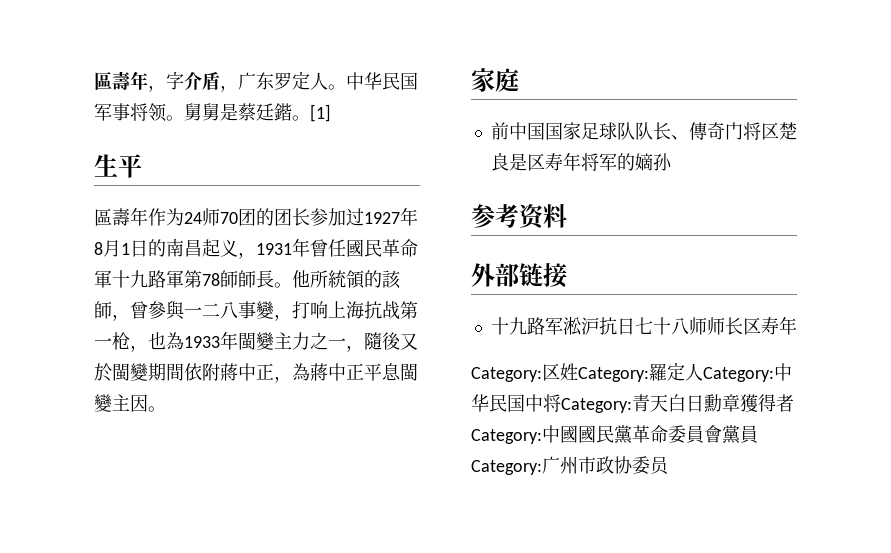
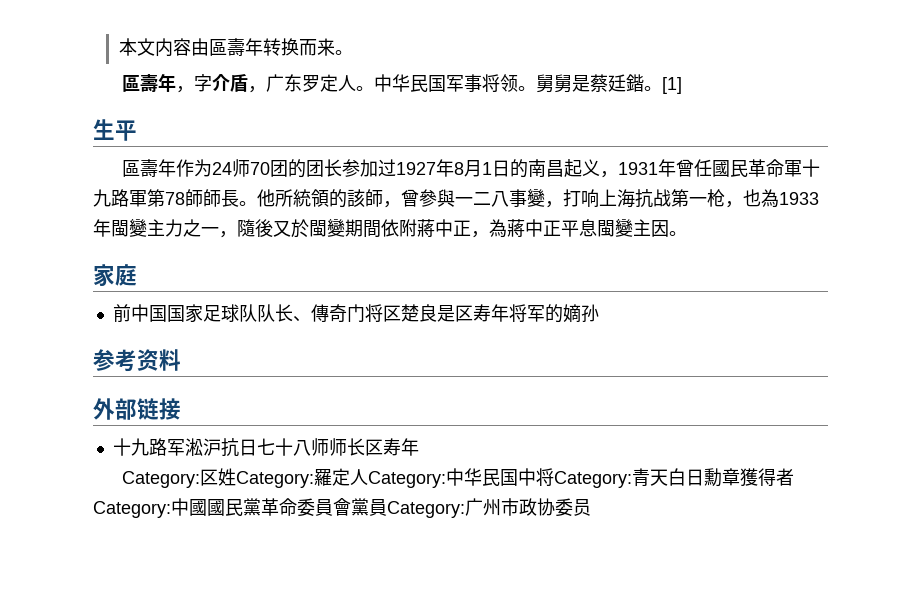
+ 本文内容由區壽年转换而来。

